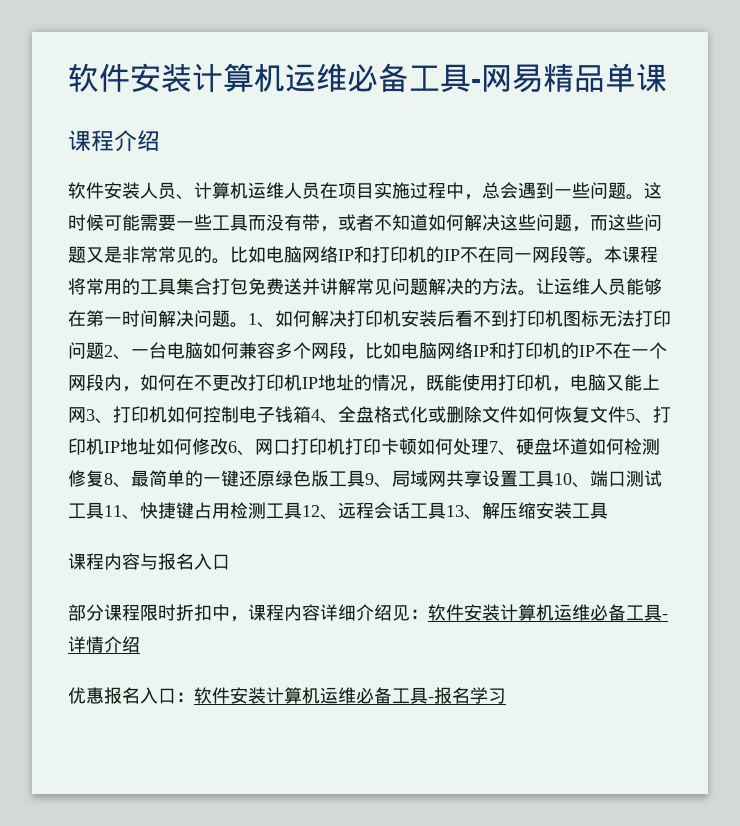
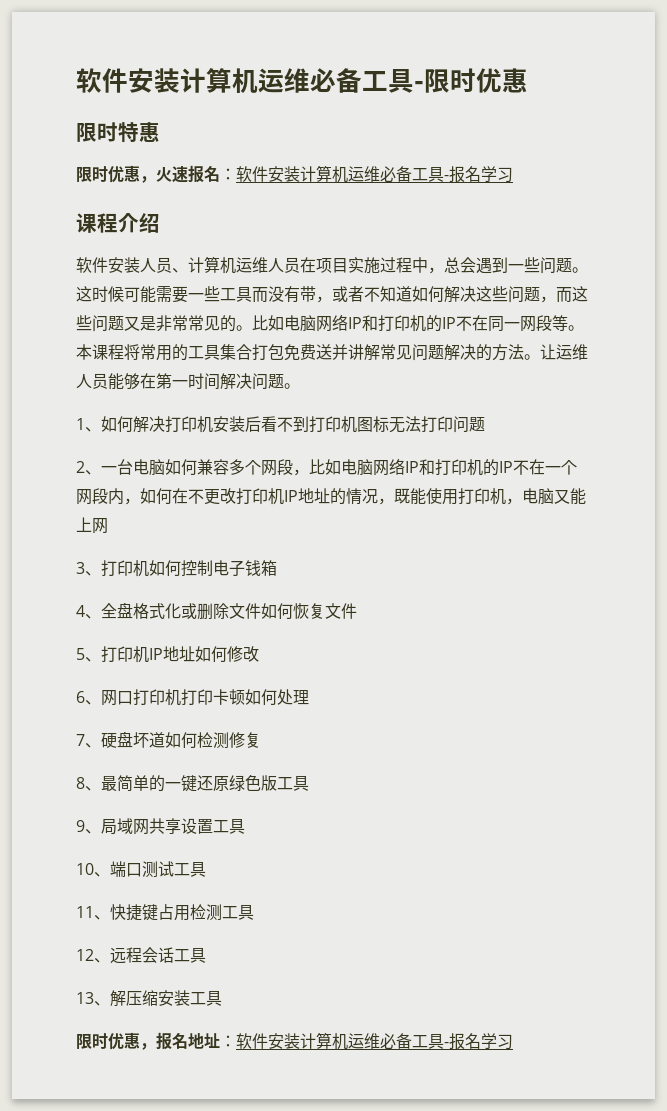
- 软件安装计算机运维必备工具-网易精品单课
+ 软件安装计算机运维必备工具-限时优惠
+ 限时特惠
+ 限时优惠，火速报名：软件安装计算机运维必备工具-报名学习
- 让运维人员能够在第一时间解决问题。1、如何解决打印机安装后看不到打印机图标无法打印问题2、一台电脑如何兼容多个网段，比如电脑网络IP和打印机的IP不在一个网段内，如何在不更改打印机IP地址的情况，既能使用打印机，电脑又能上网3、打印机如何控制电子钱箱4、全盘格式化或删除文件如何恢复文件5、打印机IP地址如何修改6、网口打印机打印卡顿如何处理7、硬盘坏道如何检测修复8、最简单的一键还原绿色版工具9、局域网共享设置工具10、端口测试工具11、快捷键占用检测工具12、远程会话工具13、解压缩安装工具
+ 让运维人员能够在第一时间解决问题。
+ 1、如何解决打印机安装后看不到打印机图标无法打印问题
+ 2、一台电脑如何兼容多个网段，比如电脑网络IP和打印机的IP不在一个网段内，如何在不更改打印机IP地址的情况，既能使用打印机，电脑又能上网
+ 3、打印机如何控制电子钱箱
+ 4、全盘格式化或删除文件如何恢复文件
+ 5、打印机IP地址如何修改
+ 6、网口打印机打印卡顿如何处理
+ 7、硬盘坏道如何检测修复
+ 8、最简单的一键还原绿色版工具
+ 9、局域网共享设置工具
+ 10、端口测试工具
+ 11、快捷键占用检测工具
+ 12、远程会话工具
+ 13、解压缩安装工具
- 课程内容与报名入口
- 部分课程限时折扣中，课程内容详细介绍见：软件安装计算机运维必备工具-详情介绍
- 优惠报名入口：软件安装计算机运维必备工具-报名学习
+ 限时优惠，报名地址：软件安装计算机运维必备工具-报名学习

